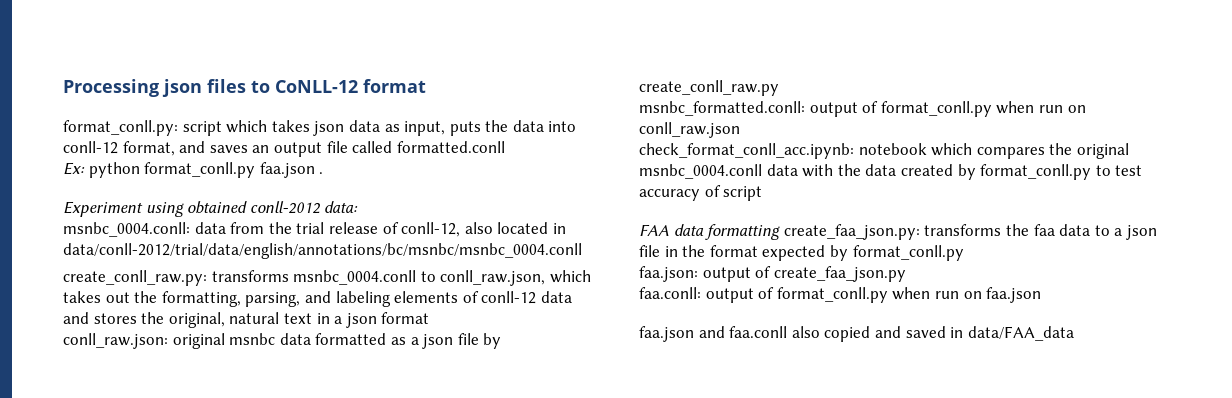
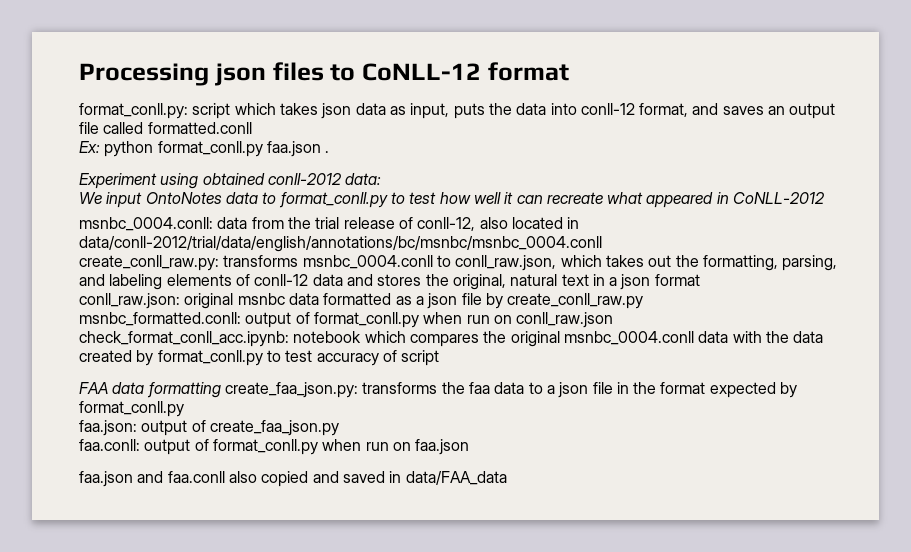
+ We input OntoNotes data to format_conll.py to test how well it can recreate what appeared in CoNLL-2012

